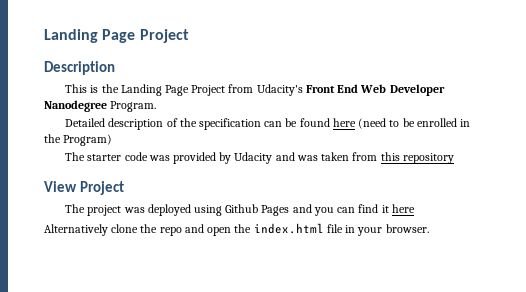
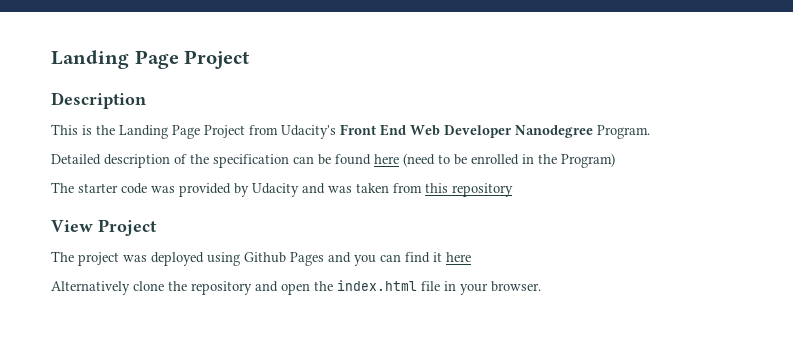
- Alternatively clone the repo and open the index.html file in your browser.
+ Alternatively clone the repository and open the index.html file in your browser.

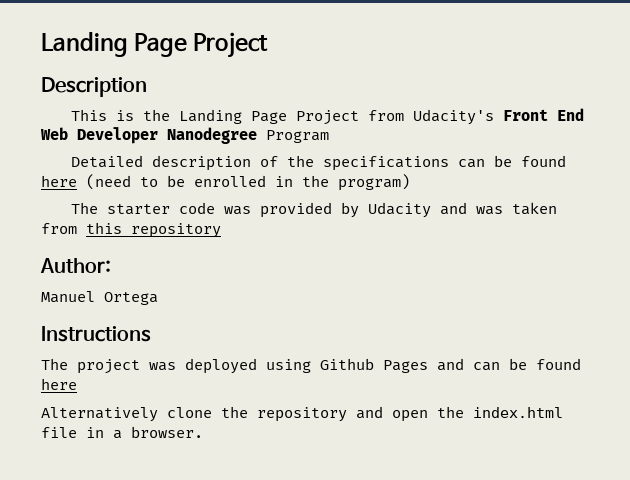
- This is the Landing Page Project from Udacity's Front End Web Developer Nanodegree Program.
+ This is the Landing Page Project from Udacity's Front End Web Developer Nanodegree Program
- Detailed description of the specification can be found here (need to be enrolled in the Program)
+ Detailed description of the specifications can be found here (need to be enrolled in the program)
- View Project
+ Author:
+ Manuel Ortega
+ Instructions
- The project was deployed using Github Pages and you can find it here
+ The project was deployed using Github Pages and can be found here
- Alternatively clone the repository and open the index.html file in your browser.
+ Alternatively clone the repository and open the index.html file in a browser.

